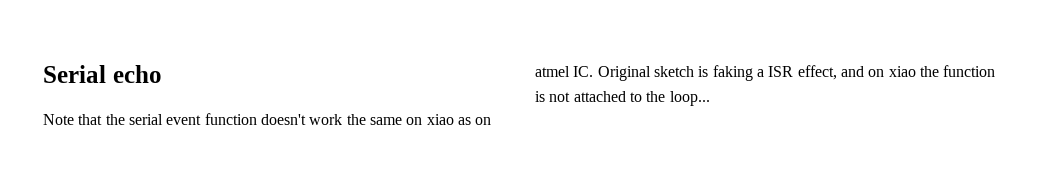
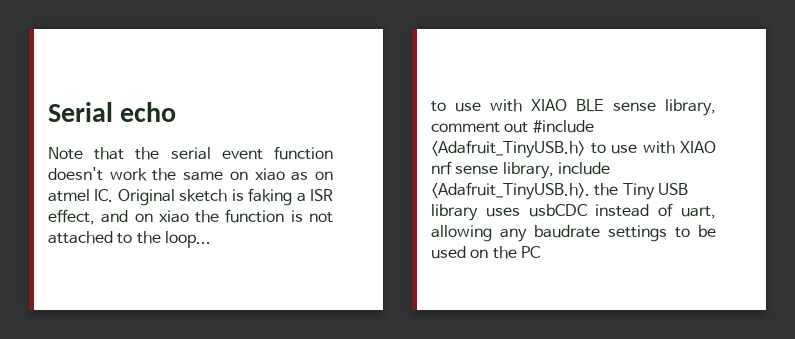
+ to use with XIAO BLE sense library, comment out #include <Adafruit_TinyUSB.h> to use with XIAO nrf sense library, include <Adafruit_TinyUSB.h>. the Tiny USB library uses usbCDC instead of uart, allowing any baudrate settings to be used on the PC

